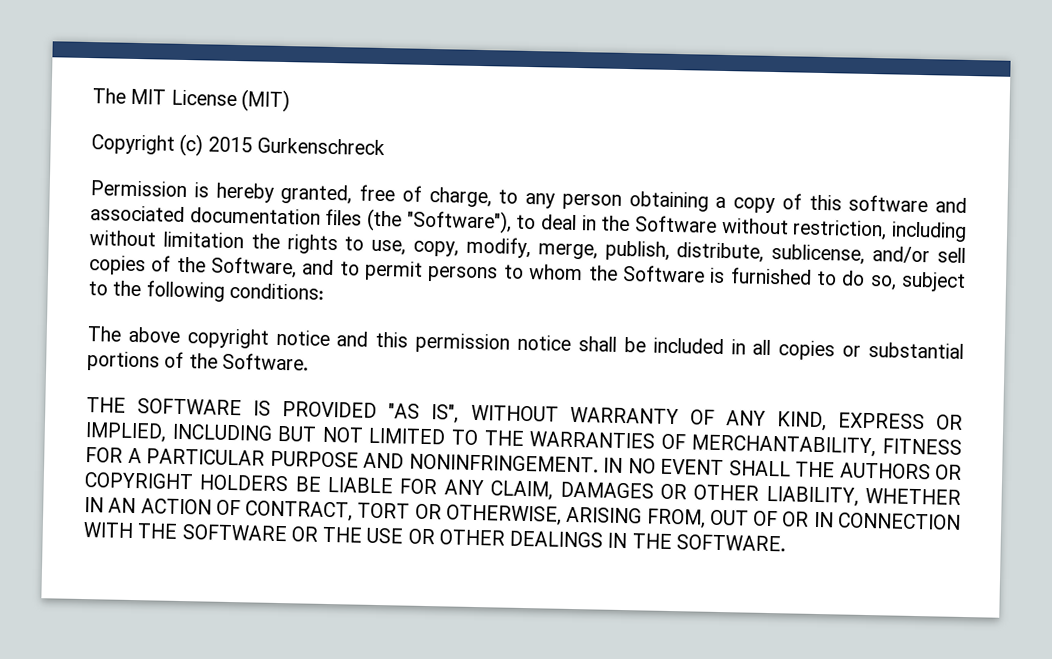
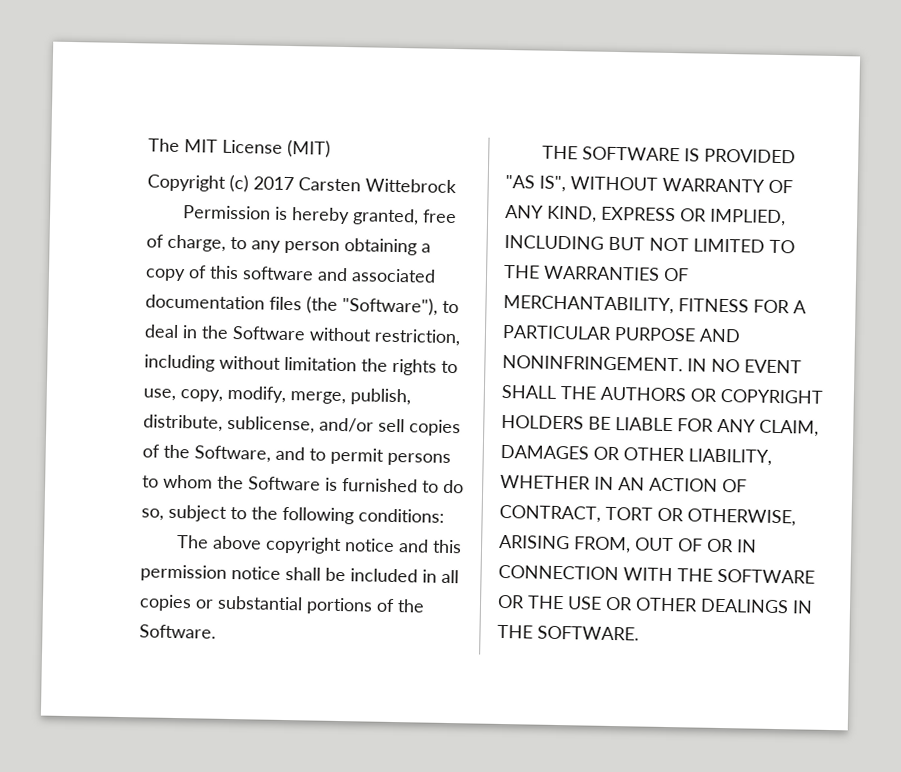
- Copyright (c) 2015 Gurkenschreck
+ Copyright (c) 2017 Carsten Wittebrock

